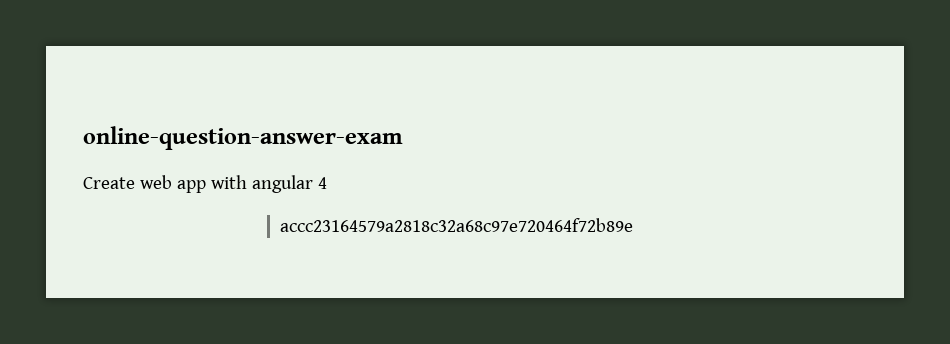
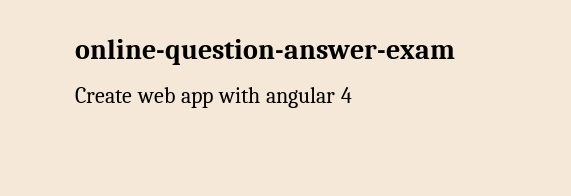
- accc23164579a2818c32a68c97e720464f72b89e

